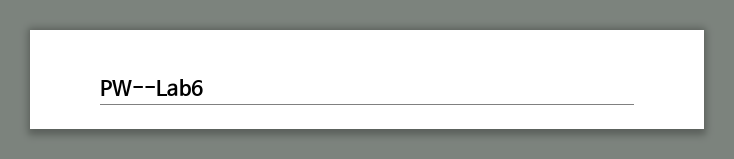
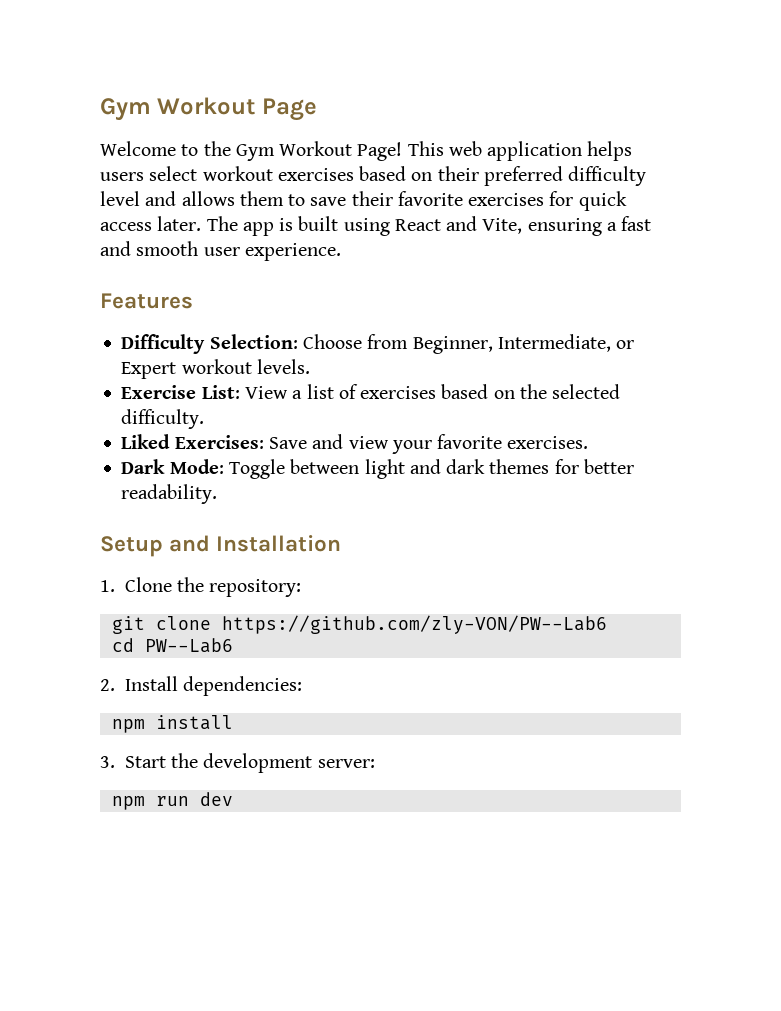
- PW--Lab6
+ Gym Workout Page
+ Welcome to the Gym Workout Page! This web application helps users select workout exercises based on their preferred difficulty level and allows them to save their favorite exercises for quick access later. The app is built using React and Vite, ensuring a fast and smooth user experience.
+ Features
+ Difficulty Selection: Choose from Beginner, Intermediate, or Expert workout levels.
+ Exercise List: View a list of exercises based on the selected difficulty.
+ Liked Exercises: Save and view your favorite exercises.
+ Dark Mode: Toggle between light and dark themes for better readability.
+ Setup and Installation
+ 1. Clone the repository:
+ git clone https://github.com/zly-VON/PW--Lab6
+ cd PW--Lab6
+ 2. Install dependencies:
+ npm install
+ 3. Start the development server:
+ npm run dev

